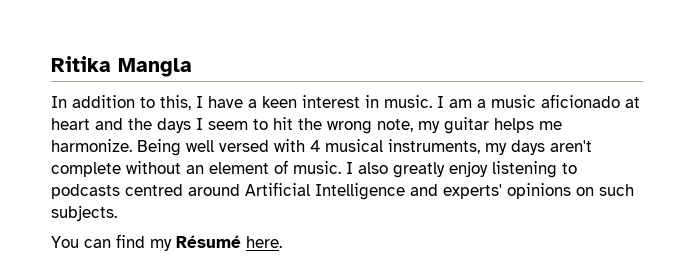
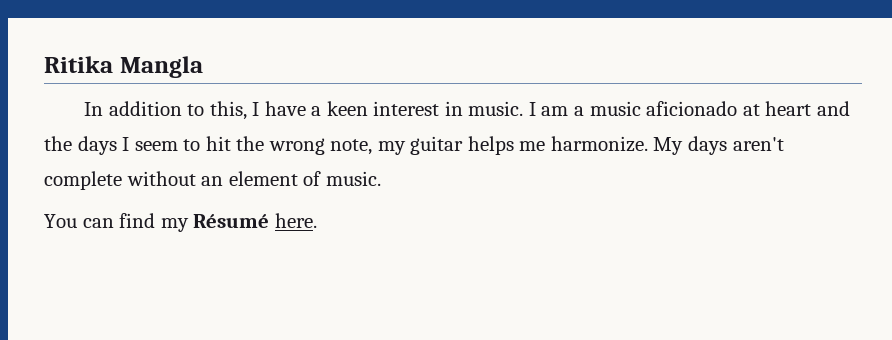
- Being well versed with 4 musical instruments, my days aren't complete without an element of music. I also greatly enjoy listening to podcasts centred around Artificial Intelligence and experts' opinions on such subjects.
+ My days aren't complete without an element of music.

